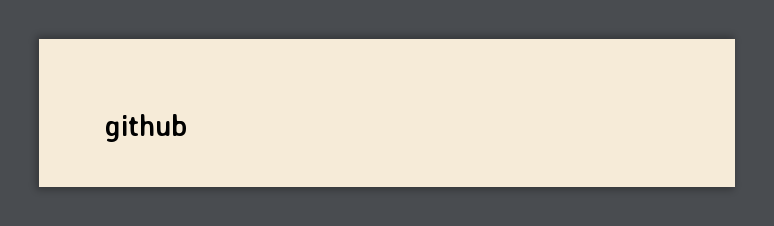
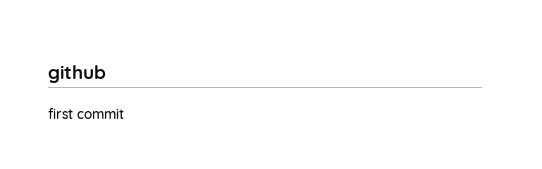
+ first commit

